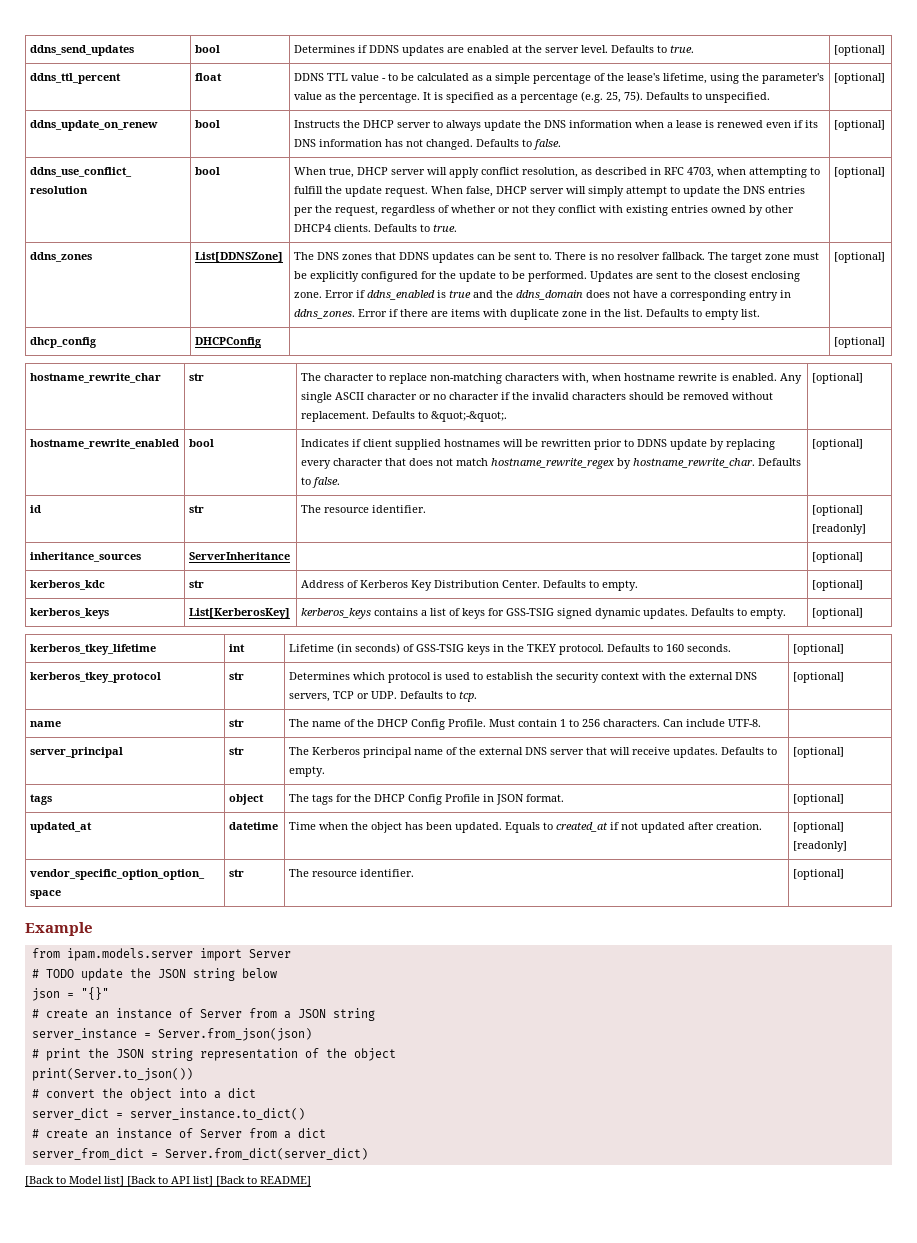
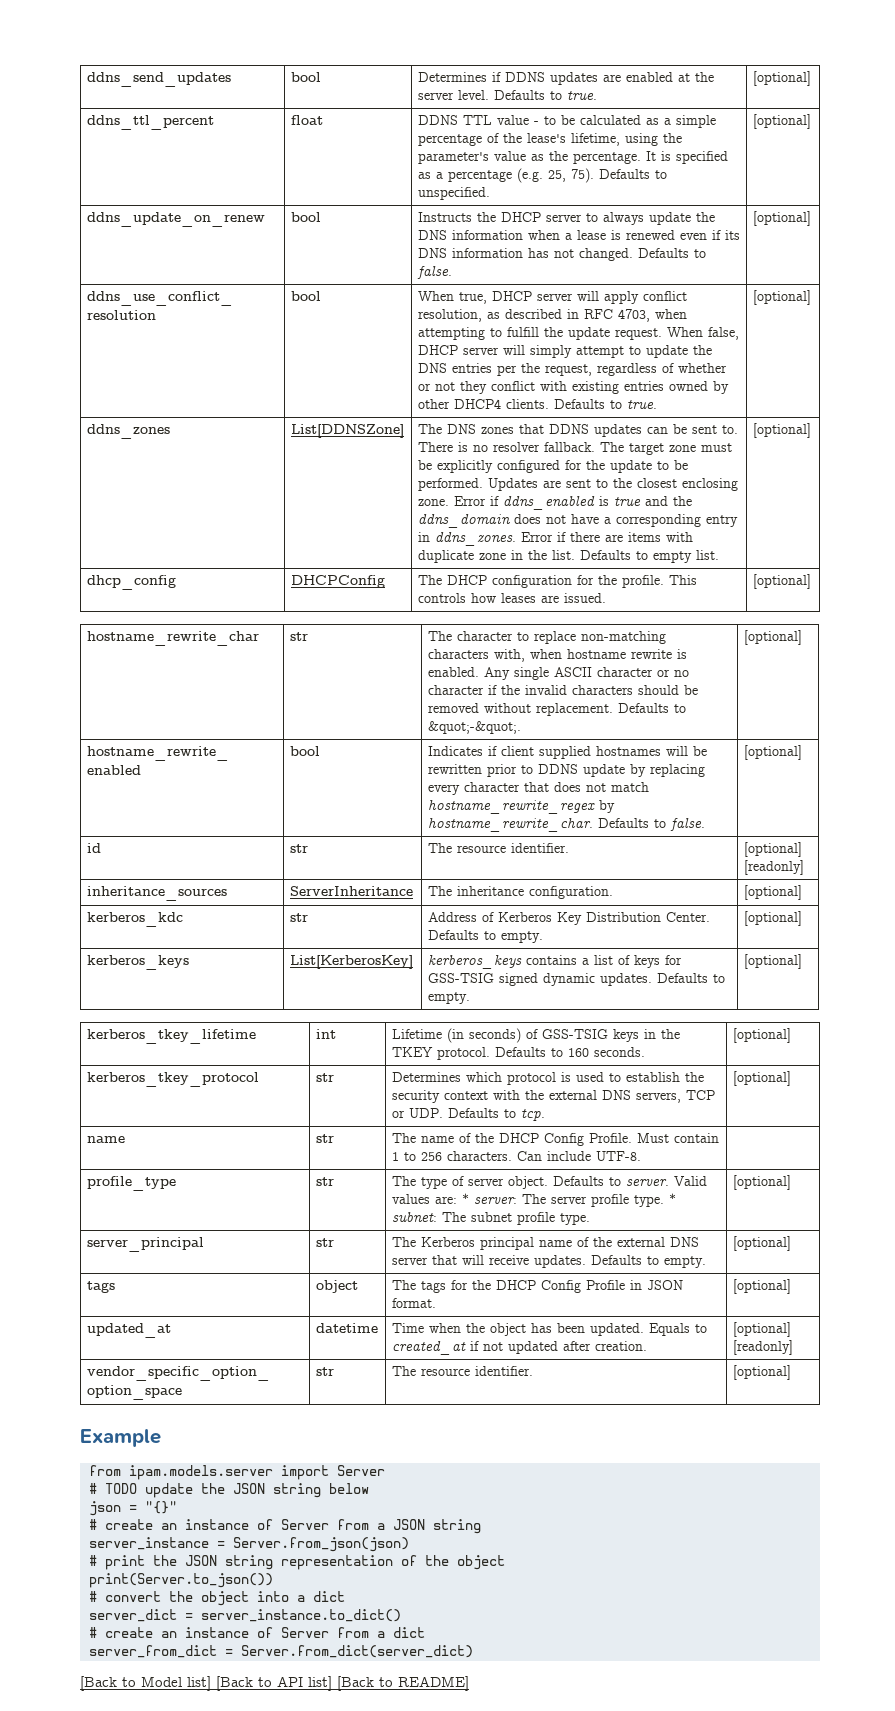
- dhcp_config | DHCPConfig | | [optional]
+ dhcp_config | DHCPConfig | The DHCP configuration for the profile. This controls how leases are issued. | [optional]
- inheritance_sources | ServerInheritance | | [optional]
+ inheritance_sources | ServerInheritance | The inheritance configuration. | [optional]
+ profile_type | str | The type of server object. Defaults to server. Valid values are: * server: The server profile type. * subnet: The subnet profile type. | [optional]

